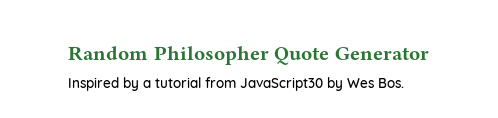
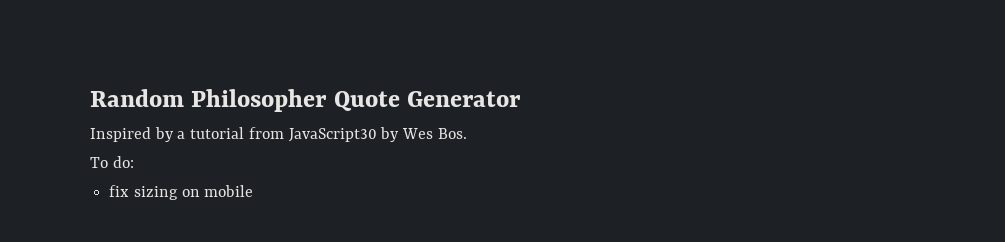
+ To do:
+ fix sizing on mobile

